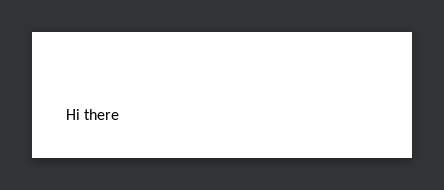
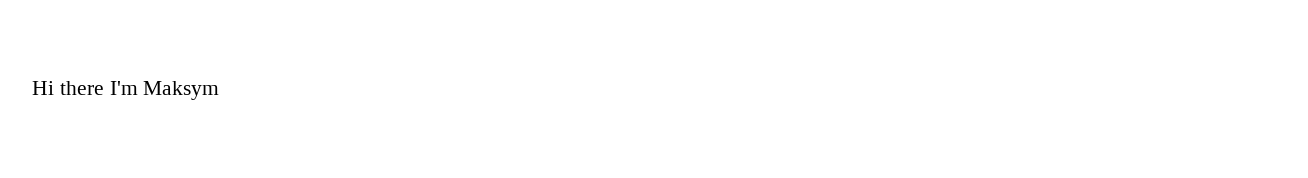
- Hi there
+ Hi there I'm Maksym

